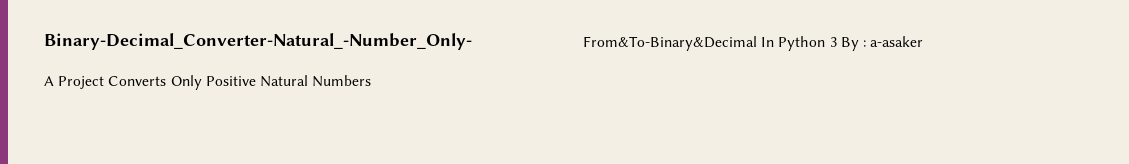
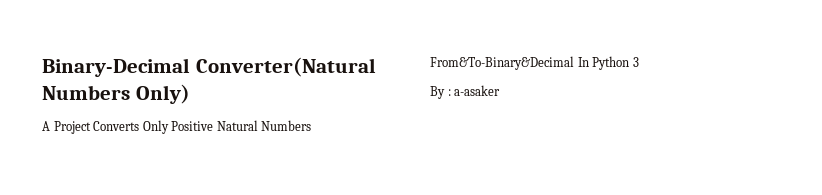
- Binary-Decimal_Converter-Natural_-Number_Only-
+ Binary-Decimal Converter(Natural Numbers Only)
- A Project Converts Only Positive Natural Numbers From&To-Binary&Decimal In Python 3 By : a-asaker
+ A Project Converts Only Positive Natural Numbers From&To-Binary&Decimal In Python 3
+ By : a-asaker

